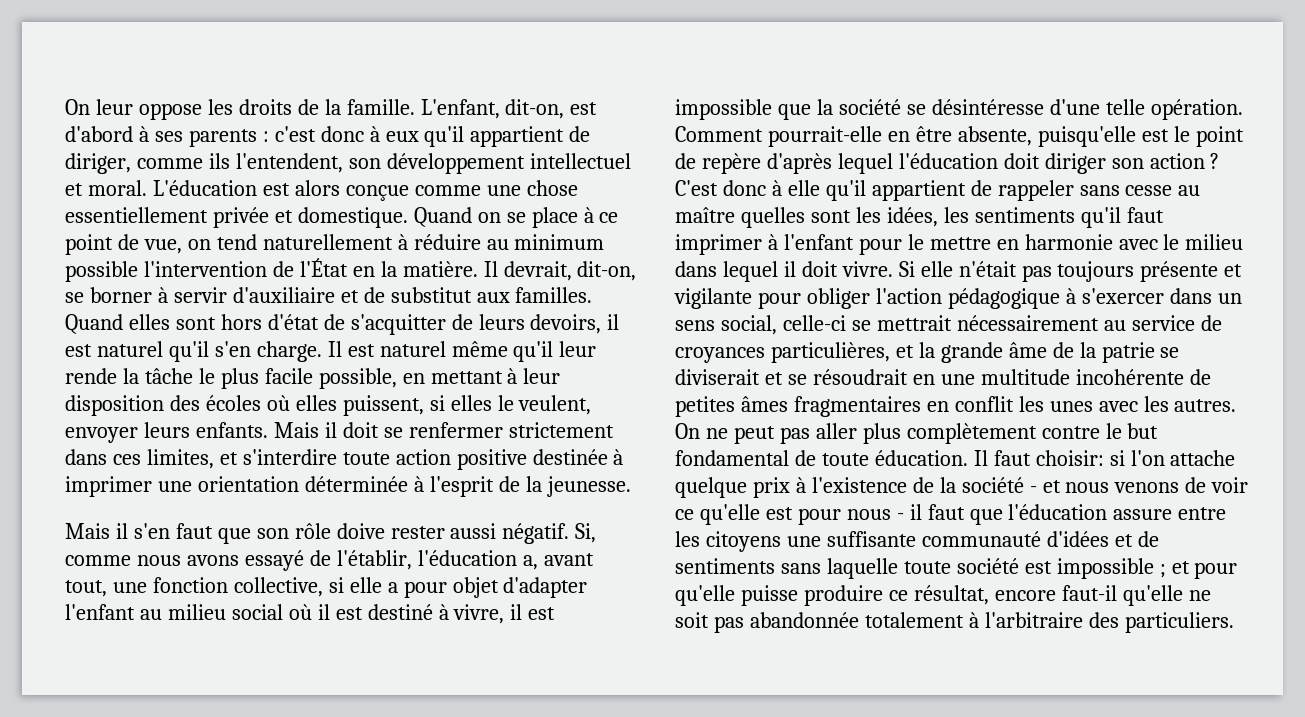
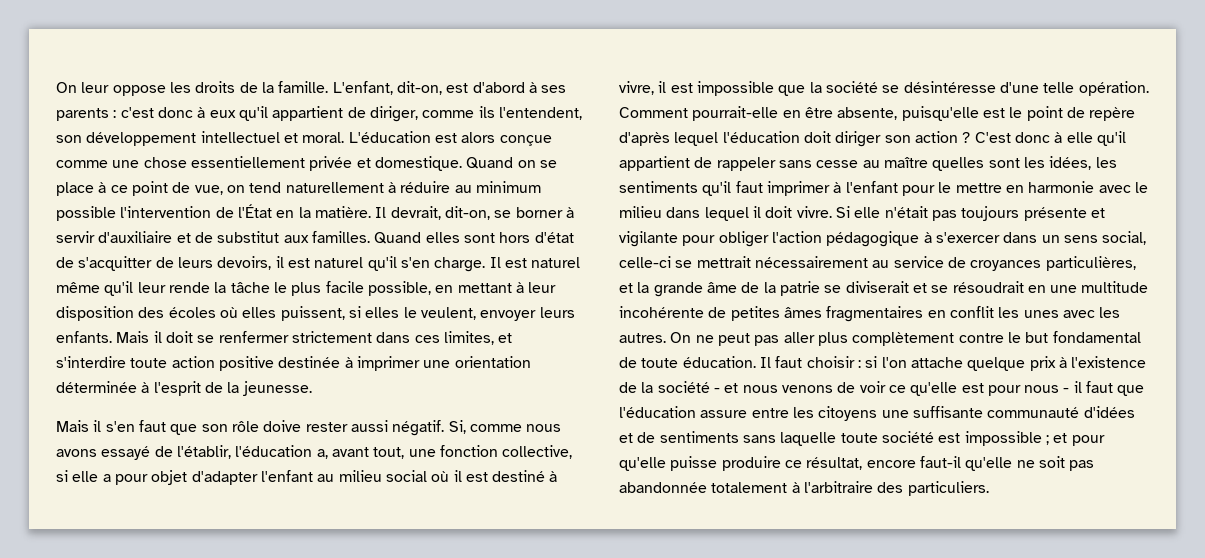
- Il faut choisir:
+ Il faut choisir :

